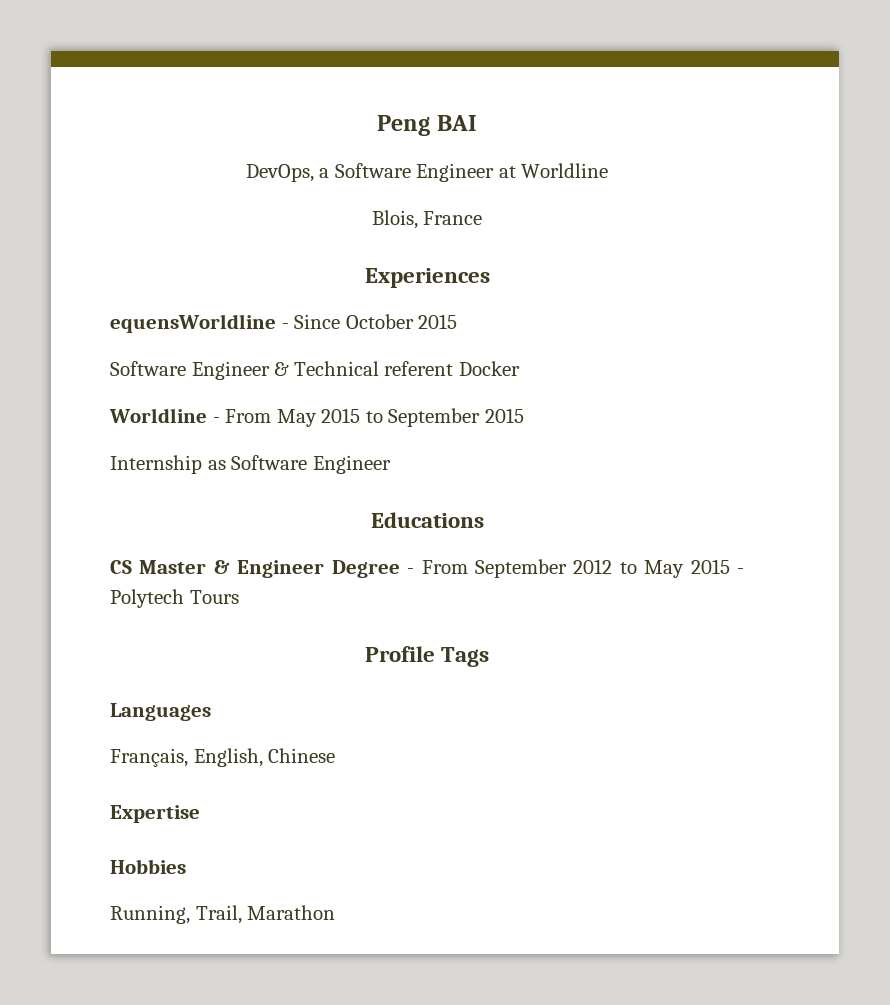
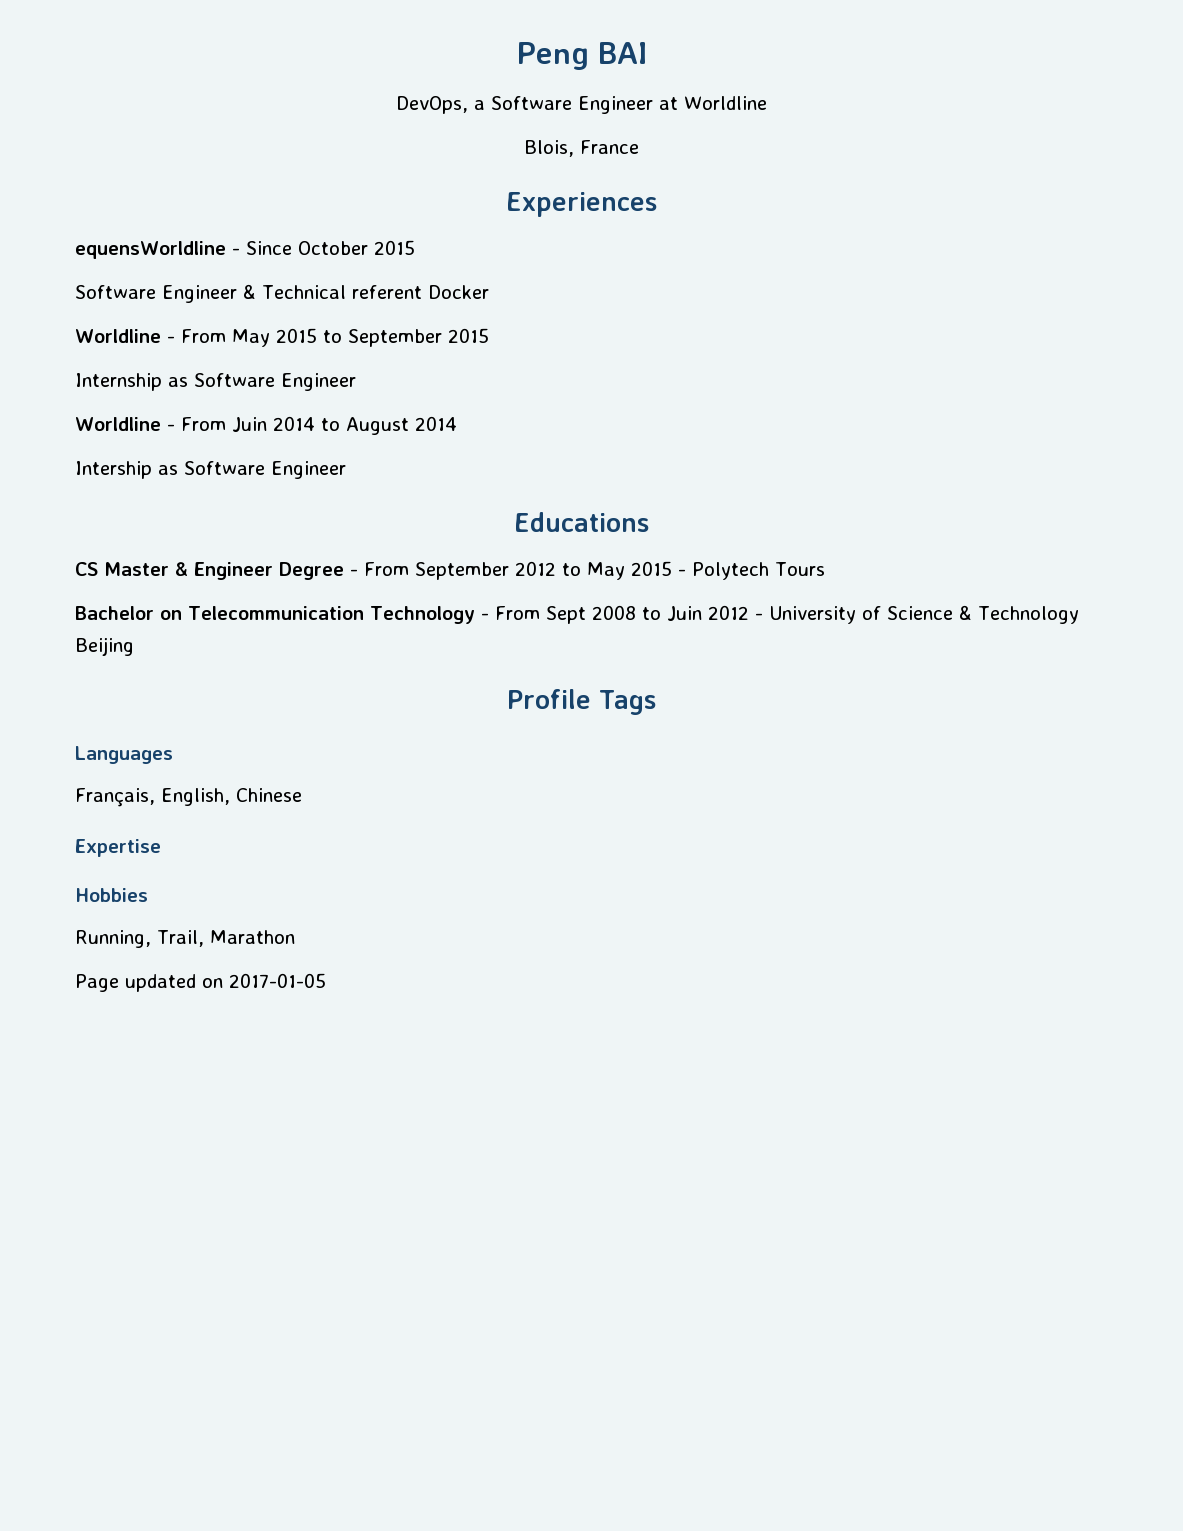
+ Worldline - From Juin 2014 to August 2014
+ Intership as Software Engineer
+ Bachelor on Telecommunication Technology - From Sept 2008 to Juin 2012 - University of Science & Technology Beijing
+ Page updated on 2017-01-05

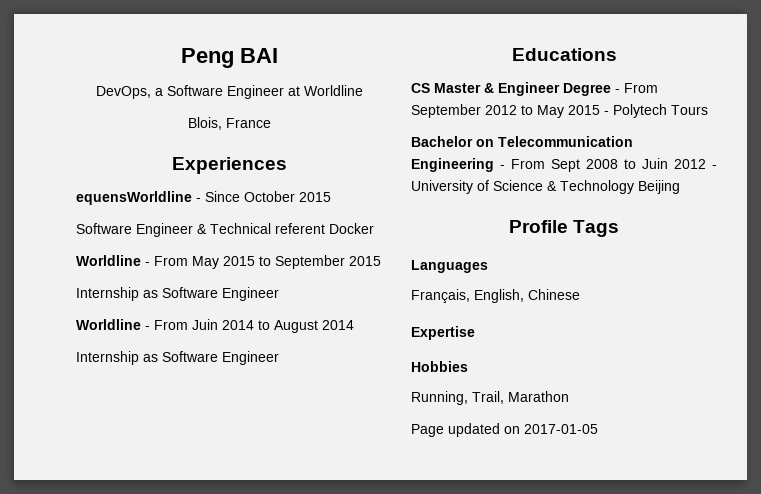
  Worldline - From Juin 2014 to August 2014
- Intership as Software Engineer
+ Internship as Software Engineer
- Bachelor on Telecommunication Technology - From Sept 2008 to Juin 2012 - University of Science & Technology Beijing
+ Bachelor on Telecommunication Engineering - From Sept 2008 to Juin 2012 - University of Science & Technology Beijing

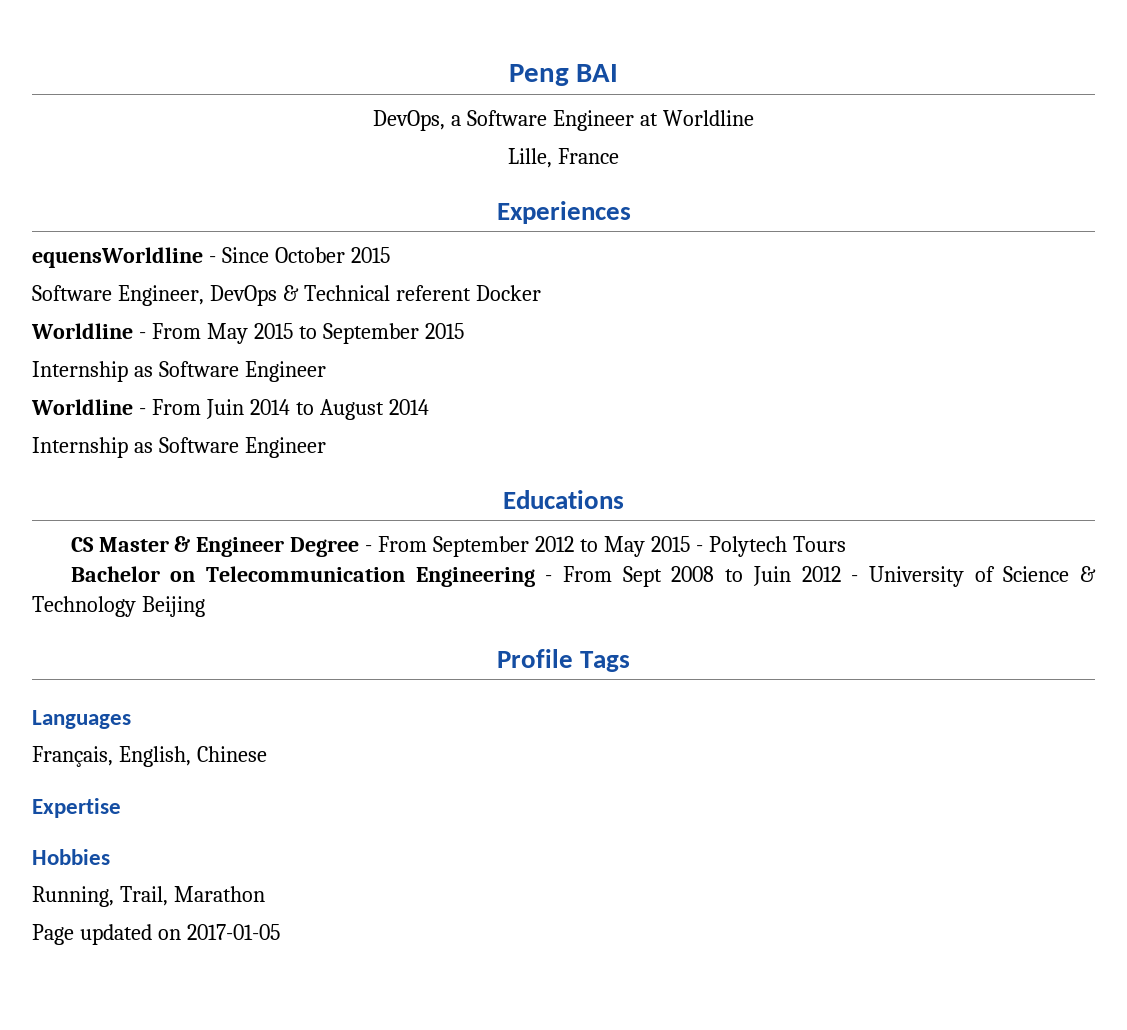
- Blois, France
+ Lille, France
- Software Engineer & Technical referent Docker
+ Software Engineer, DevOps & Technical referent Docker

